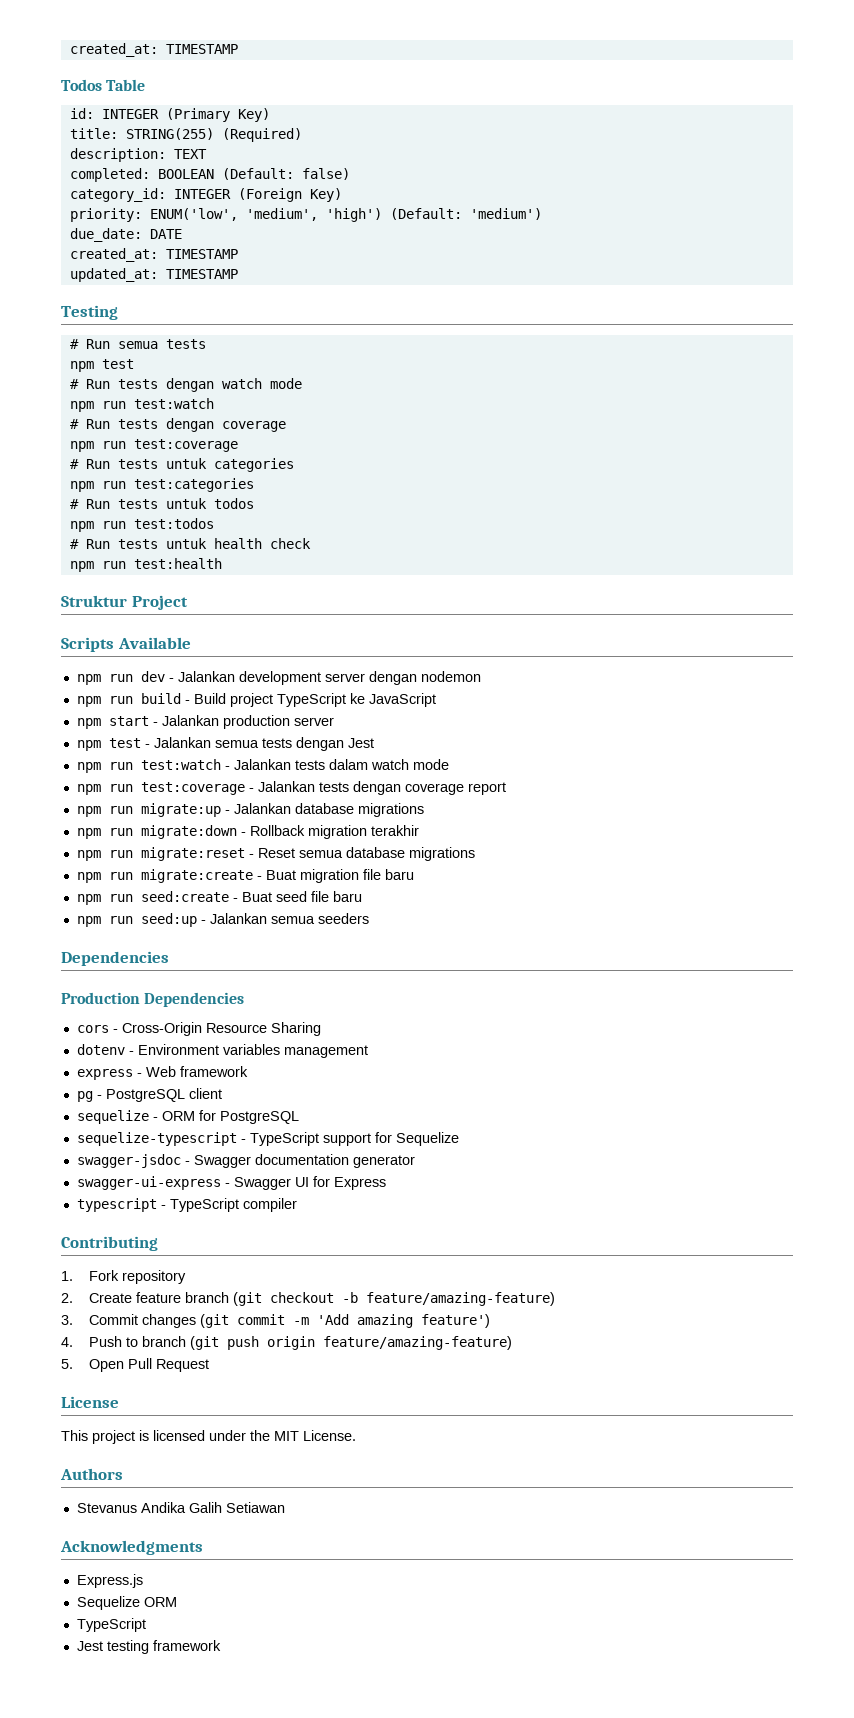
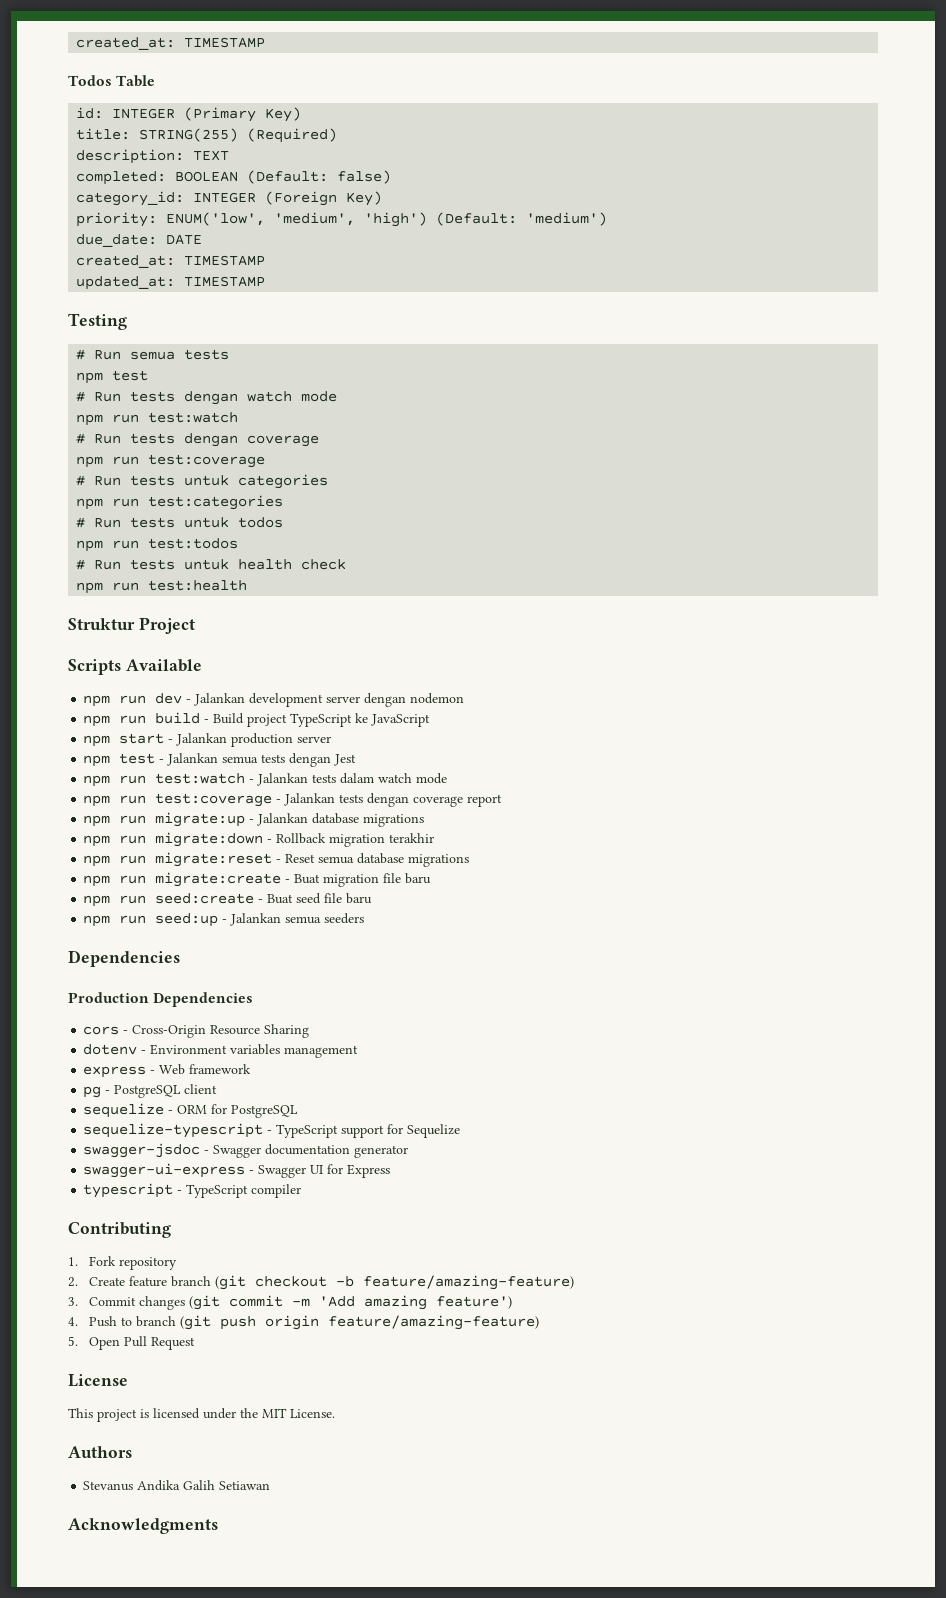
- Express.js
- Sequelize ORM
- TypeScript
- Jest testing framework

